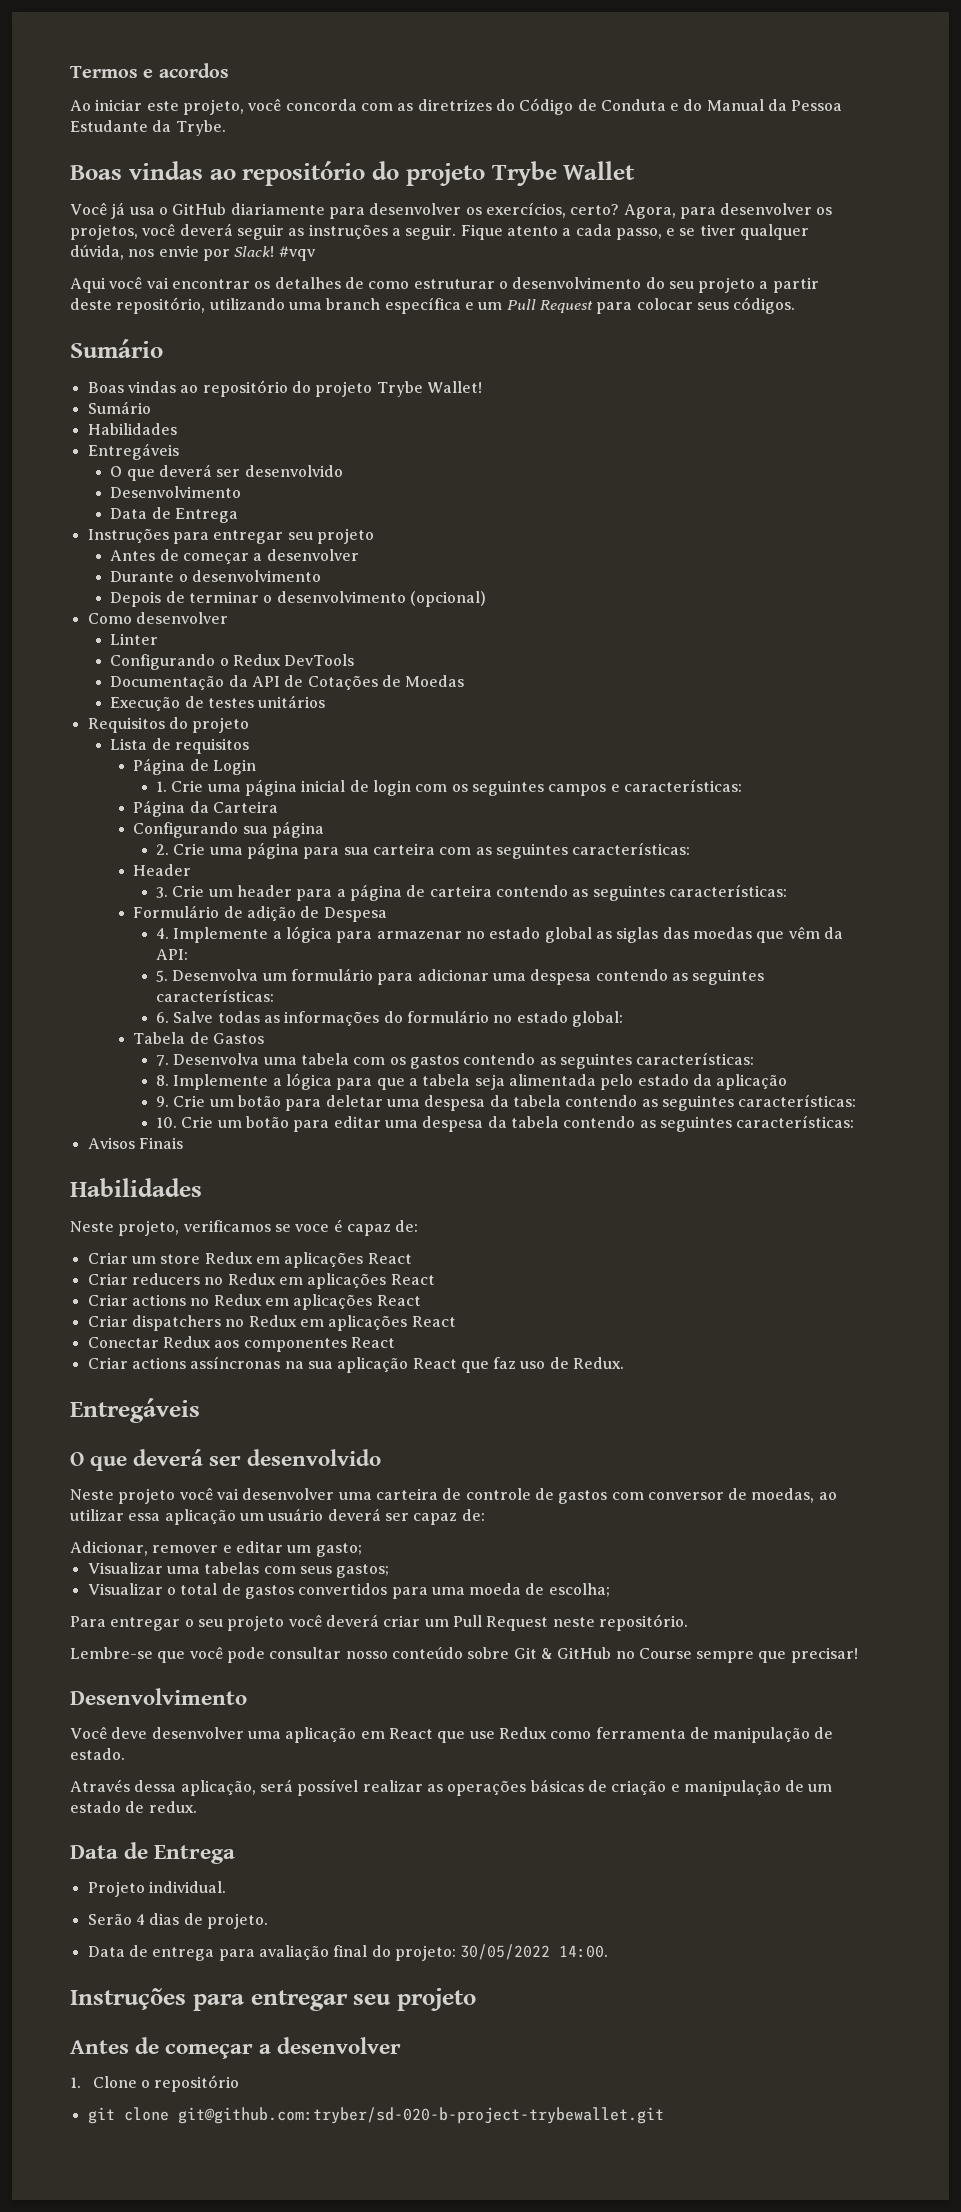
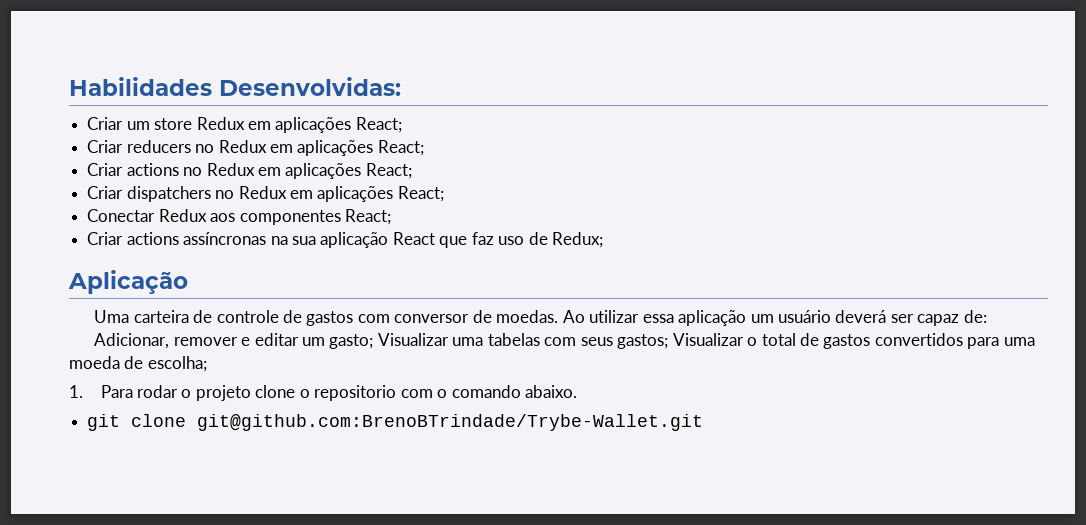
- Termos e acordos
- Ao iniciar este projeto, você concorda com as diretrizes do Código de Conduta e do Manual da Pessoa Estudante da Trybe.
- Boas vindas ao repositório do projeto Trybe Wallet
- Você já usa o GitHub diariamente para desenvolver os exercícios, certo? Agora, para desenvolver os projetos, você deverá seguir as instruções a seguir. Fique atento a cada passo, e se tiver qualquer dúvida, nos envie por Slack! #vqv
- Aqui você vai encontrar os detalhes de como estruturar o desenvolvimento do seu projeto a partir deste repositório, utilizando uma branch específica e um Pull Request para colocar seus códigos.
- Sumário
- Boas vindas ao repositório do projeto Trybe Wallet!
- Sumário
- Habilidades
- Entregáveis
- O que deverá ser desenvolvido
- Desenvolvimento
- Data de Entrega
- Instruções para entregar seu projeto
- Antes de começar a desenvolver
- Durante o desenvolvimento
- Depois de terminar o desenvolvimento (opcional)
- Como desenvolver
- Linter
- Configurando o Redux DevTools
- Documentação da API de Cotações de Moedas
- Execução de testes unitários
- Requisitos do projeto
- Lista de requisitos
- Página de Login
- 1. Crie uma página inicial de login com os seguintes campos e características:
- Página da Carteira
- Configurando sua página
- 2. Crie uma página para sua carteira com as seguintes características:
- Header
- 3. Crie um header para a página de carteira contendo as seguintes características:
- Formulário de adição de Despesa
- 4. Implemente a lógica para armazenar no estado global as siglas das moedas que vêm da API:
- 5. Desenvolva um formulário para adicionar uma despesa contendo as seguintes características:
- 6. Salve todas as informações do formulário no estado global:
- Tabela de Gastos
- 7. Desenvolva uma tabela com os gastos contendo as seguintes características:
- 8. Implemente a lógica para que a tabela seja alimentada pelo estado da aplicação
- 9. Crie um botão para deletar uma despesa da tabela contendo as seguintes características:
- 10. Crie um botão para editar uma despesa da tabela contendo as seguintes características:
- Avisos Finais
- Habilidades
- Neste projeto, verificamos se voce é capaz de:
+ Habilidades Desenvolvidas:
- Criar um store Redux em aplicações React
+ Criar um store Redux em aplicações React;
- Criar reducers no Redux em aplicações React
+ Criar reducers no Redux em aplicações React;
- Criar actions no Redux em aplicações React
+ Criar actions no Redux em aplicações React;
- Criar dispatchers no Redux em aplicações React
+ Criar dispatchers no Redux em aplicações React;
- Conectar Redux aos componentes React
+ Conectar Redux aos componentes React;
- Criar actions assíncronas na sua aplicação React que faz uso de Redux.
- Entregáveis
- O que deverá ser desenvolvido
- Neste projeto você vai desenvolver uma carteira de controle de gastos com conversor de moedas, ao utilizar essa aplicação um usuário deverá ser capaz de:
+ Criar actions assíncronas na sua aplicação React que faz uso de Redux;
+ Aplicação
+ Uma carteira de controle de gastos com conversor de moedas. Ao utilizar essa aplicação um usuário deverá ser capaz de:
- Adicionar, remover e editar um gasto;
- Visualizar uma tabelas com seus gastos;
- Visualizar o total de gastos convertidos para uma moeda de escolha;
+ Adicionar, remover e editar um gasto; Visualizar uma tabelas com seus gastos; Visualizar o total de gastos convertidos para uma moeda de escolha;
- Para entregar o seu projeto você deverá criar um Pull Request neste repositório.
- Lembre-se que você pode consultar nosso conteúdo sobre Git & GitHub no Course sempre que precisar!
- Desenvolvimento
- Você deve desenvolver uma aplicação em React que use Redux como ferramenta de manipulação de estado.
- Através dessa aplicação, será possível realizar as operações básicas de criação e manipulação de um estado de redux.
- Data de Entrega
- Projeto individual.
- Serão 4 dias de projeto.
- Data de entrega para avaliação final do projeto: 30/05/2022 14:00.
- Instruções para entregar seu projeto
- Antes de começar a desenvolver
- 1. Clone o repositório
+ 1. Para rodar o projeto clone o repositorio com o comando abaixo.
- git clone git@github.com:tryber/sd-020-b-project-trybewallet.git
+ git clone git@github.com:BrenoBTrindade/Trybe-Wallet.git

